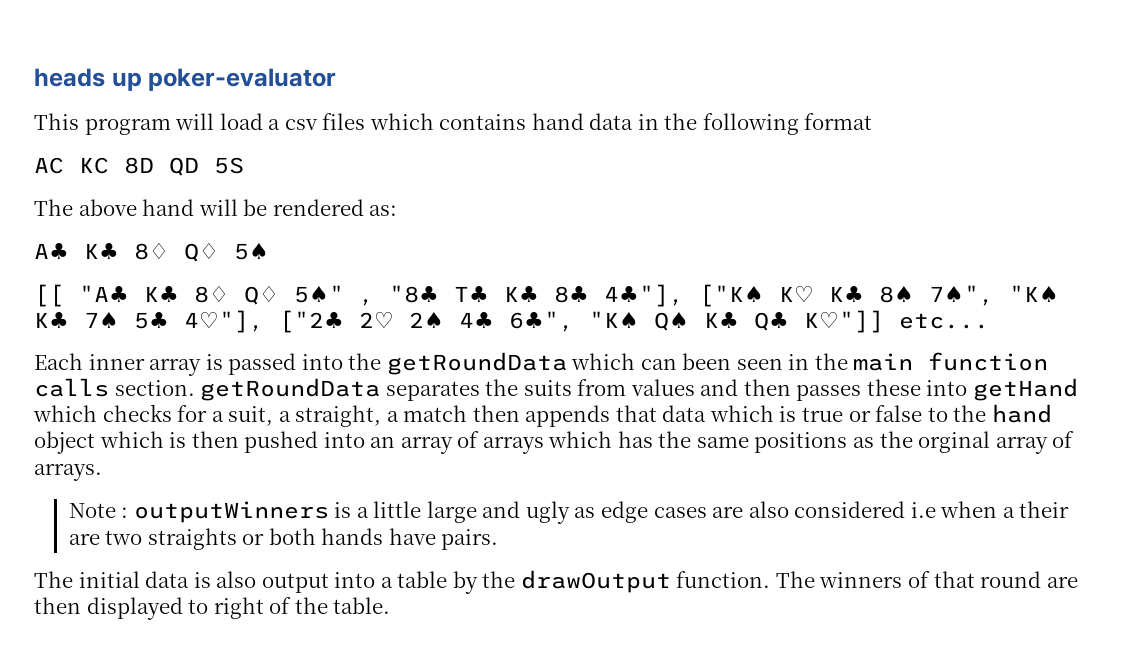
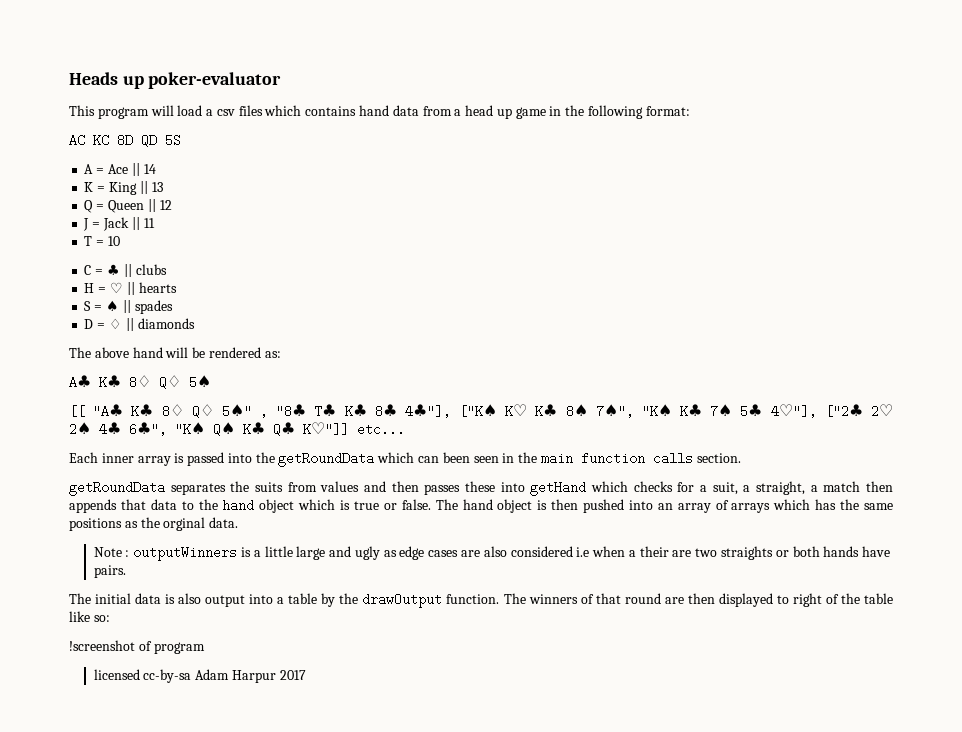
- heads up poker-evaluator
+ Heads up poker-evaluator
- This program will load a csv files which contains hand data in the following format
+ This program will load a csv files which contains hand data from a head up game in the following format:
+ A = Ace || 14
+ K = King || 13
+ Q = Queen || 12
+ J = Jack || 11
+ T = 10
+ C = ♣ || clubs
+ H = ♡ || hearts
+ S = ♠ || spades
+ D = ♢ || diamonds
- Each inner array is passed into the getRoundData which can been seen in the main function calls section. getRoundData separates the suits from values and then passes these into getHand which checks for a suit, a straight, a match then appends that data which is true or false to the hand object which is then pushed into an array of arrays which has the same positions as the orginal array of arrays.
+ Each inner array is passed into the getRoundData which can been seen in the main function calls section.
+ getRoundData separates the suits from values and then passes these into getHand which checks for a suit, a straight, a match then appends that data to the hand object which is true or false. The hand object is then pushed into an array of arrays which has the same positions as the orginal data.
- The winners of that round are then displayed to right of the table.
+ The winners of that round are then displayed to right of the table like so:
+ !screenshot of program
+ licensed cc-by-sa Adam Harpur 2017

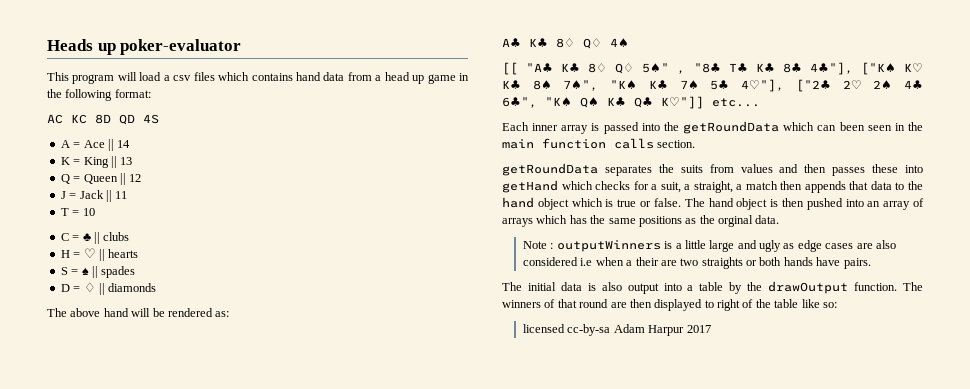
- AC KC 8D QD 5S
+ AC KC 8D QD 4S
- A♣ K♣ 8♢ Q♢ 5♠
+ A♣ K♣ 8♢ Q♢ 4♠
- !screenshot of program

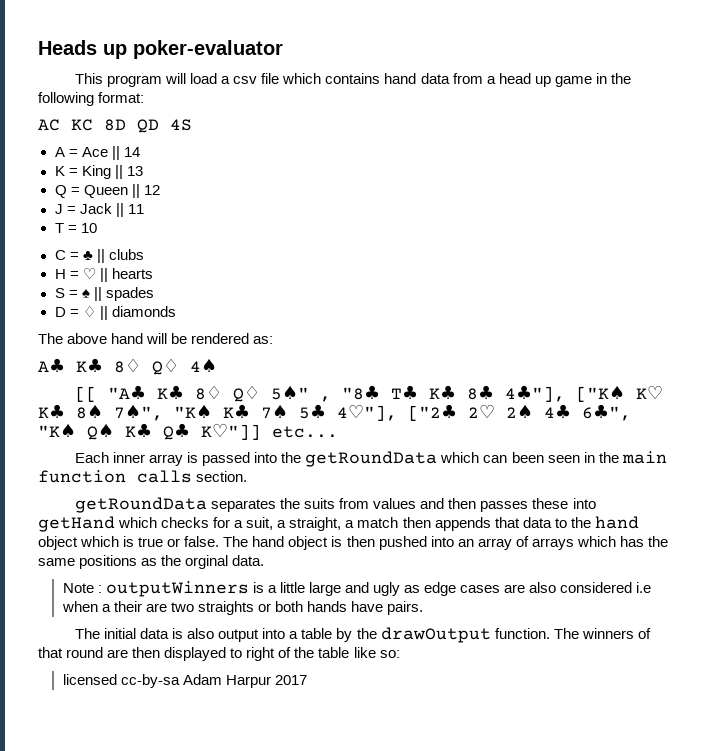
- This program will load a csv files which contains hand data from a head up game in the following format:
+ This program will load a csv file which contains hand data from a head up game in the following format:

